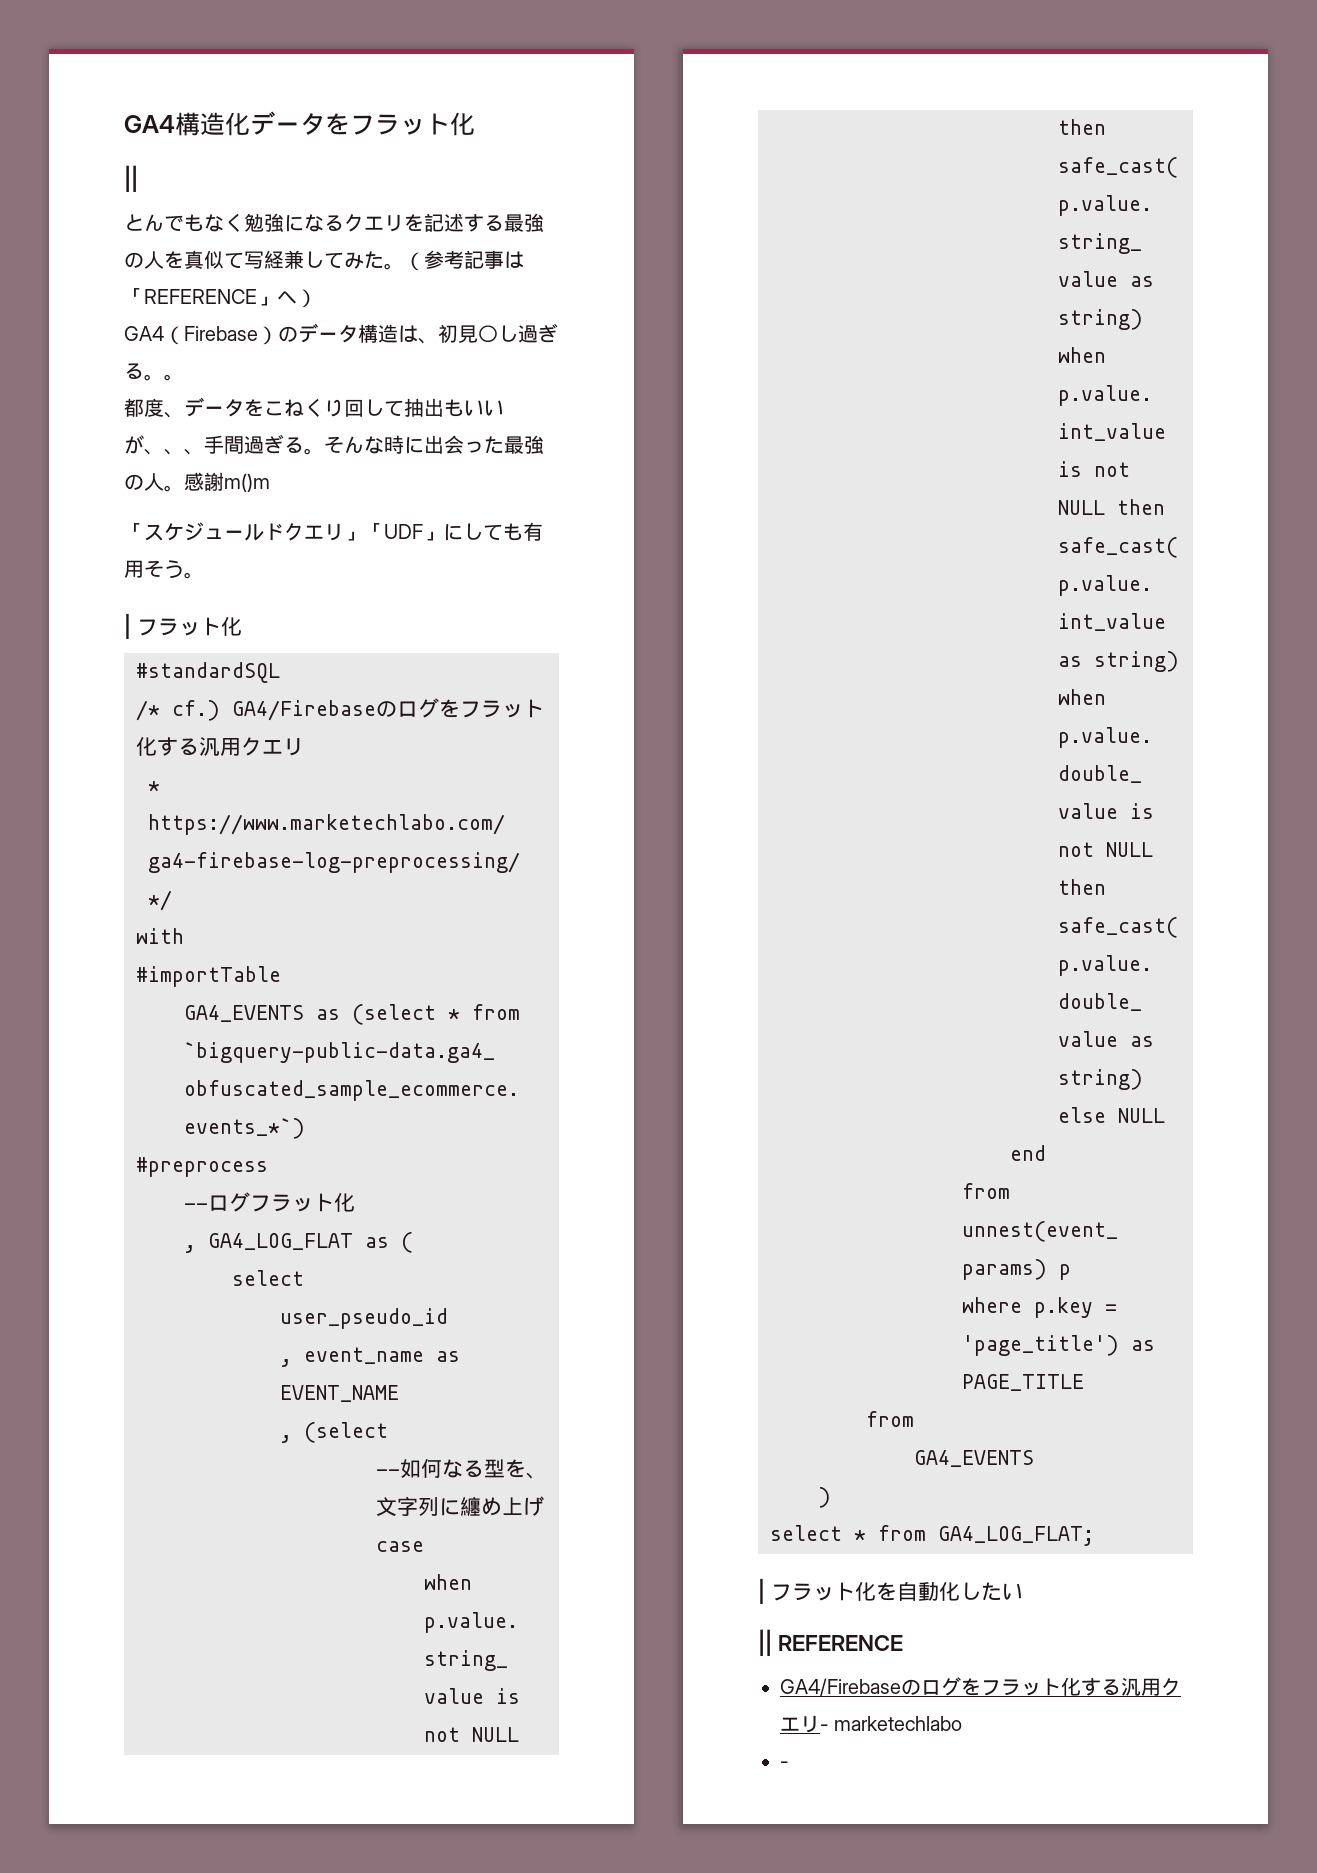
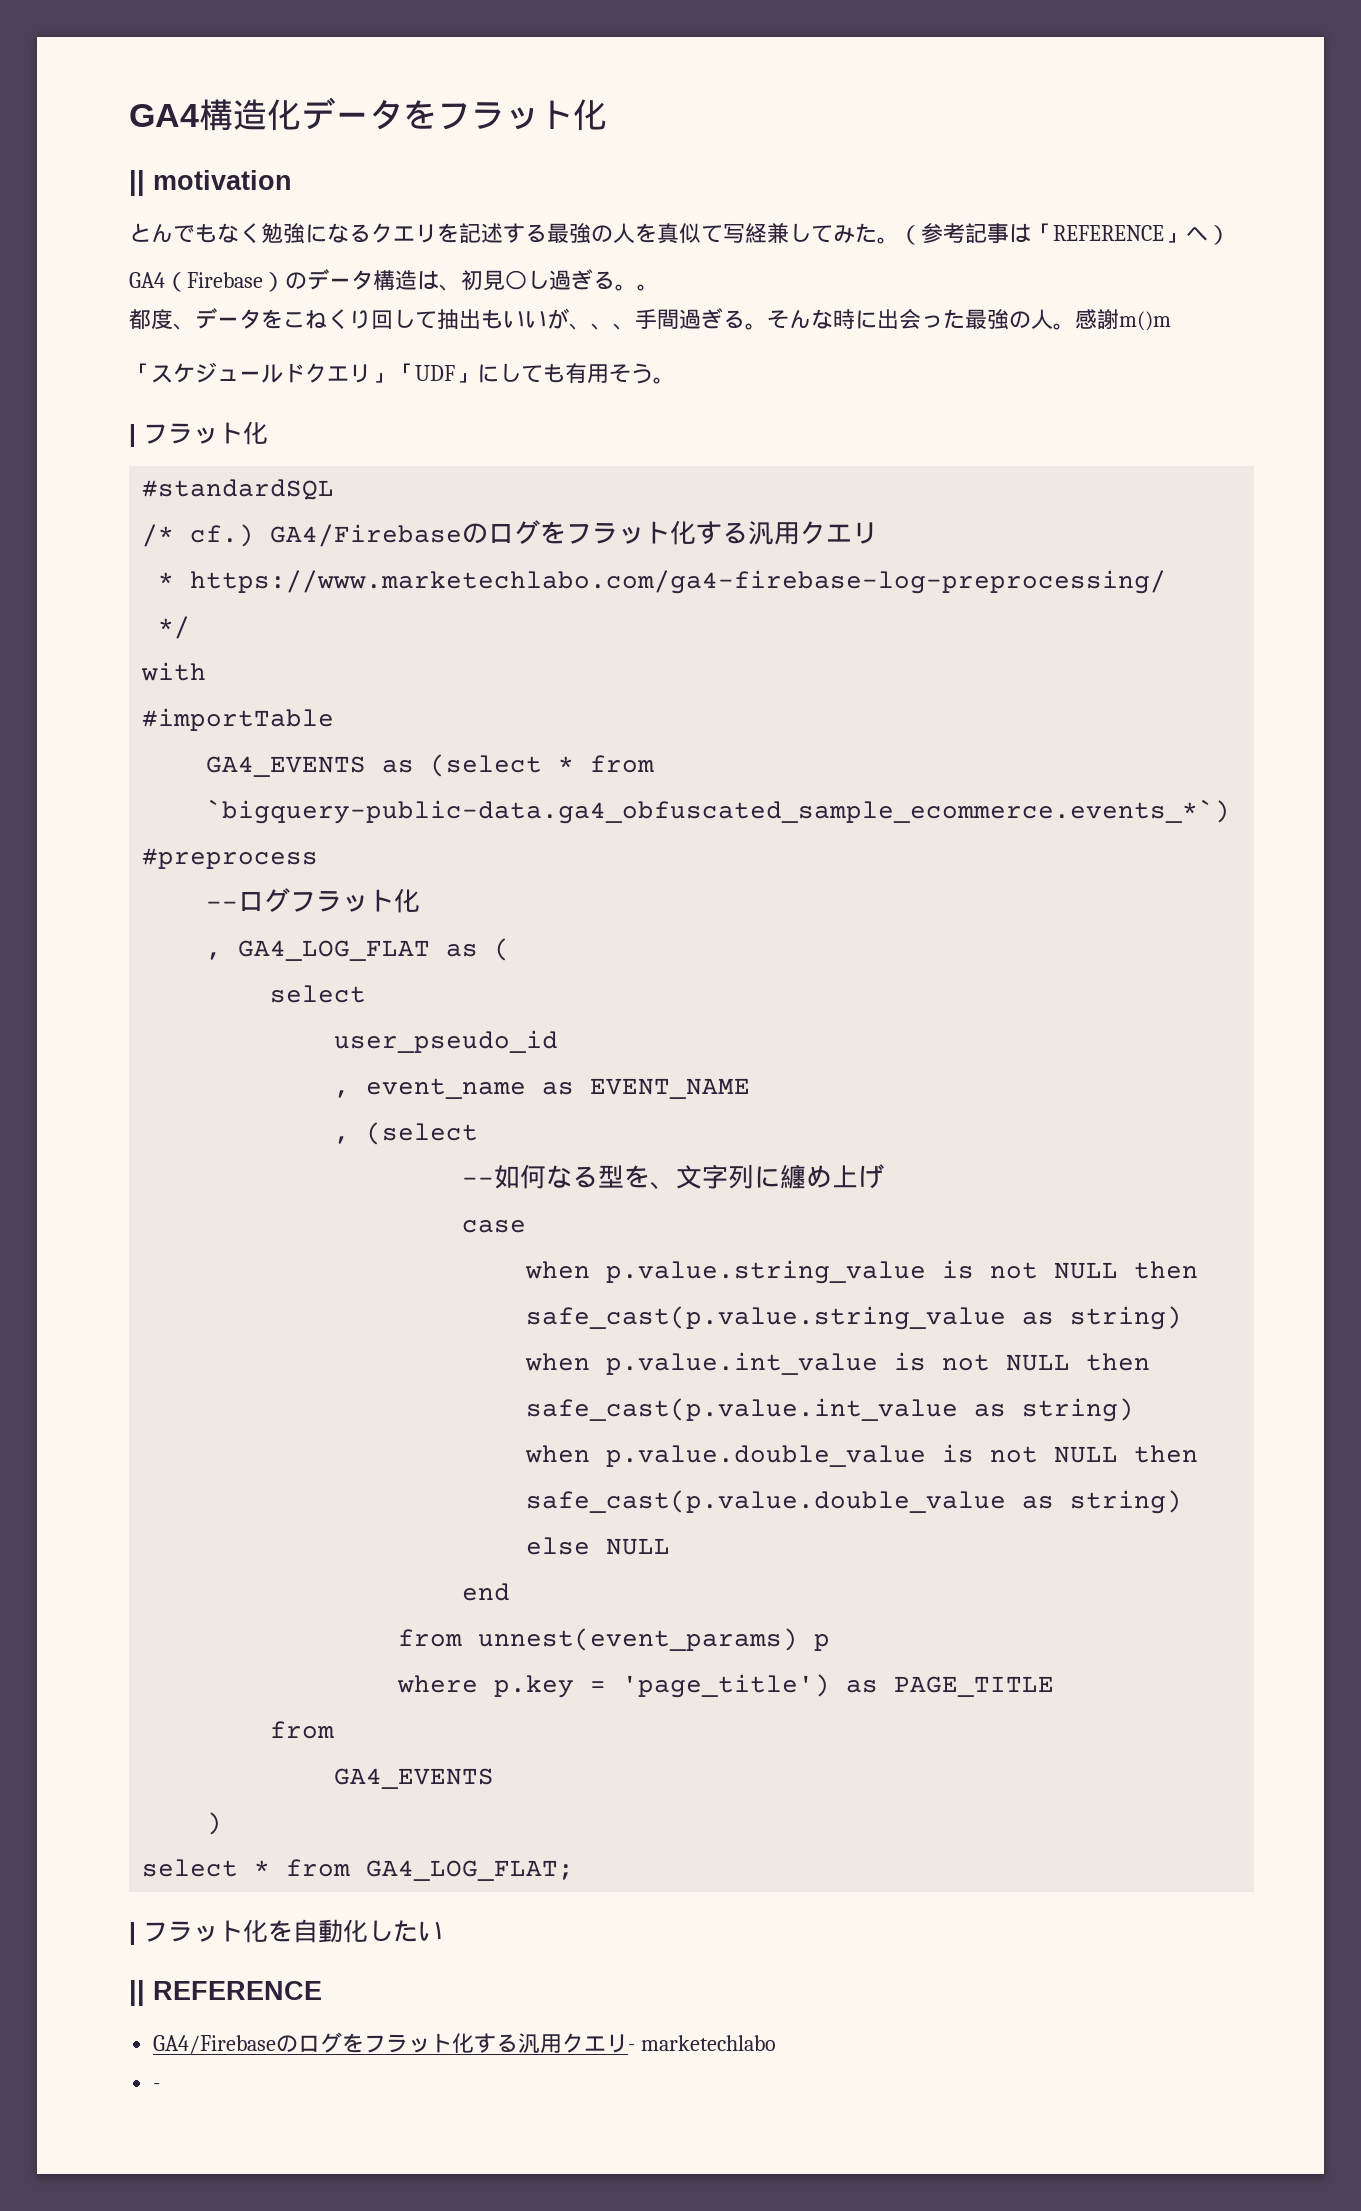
  GA4構造化データをフラット化
- ||
+ || motivation

